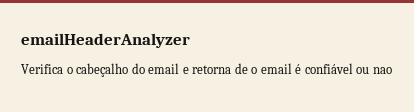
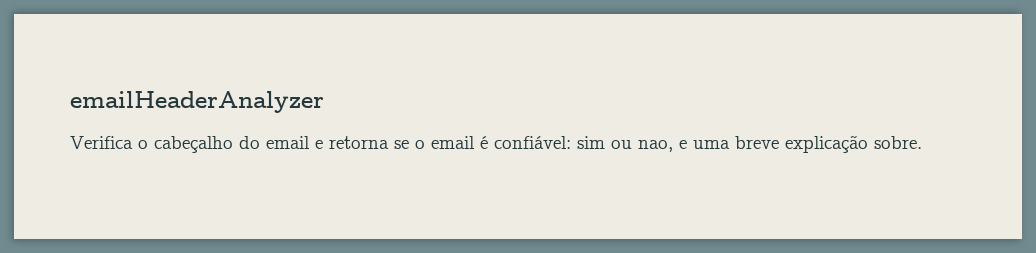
- Verifica o cabeçalho do email e retorna de o email é confiável ou nao
+ Verifica o cabeçalho do email e retorna se o email é confiável: sim ou nao, e uma breve explicação sobre.

